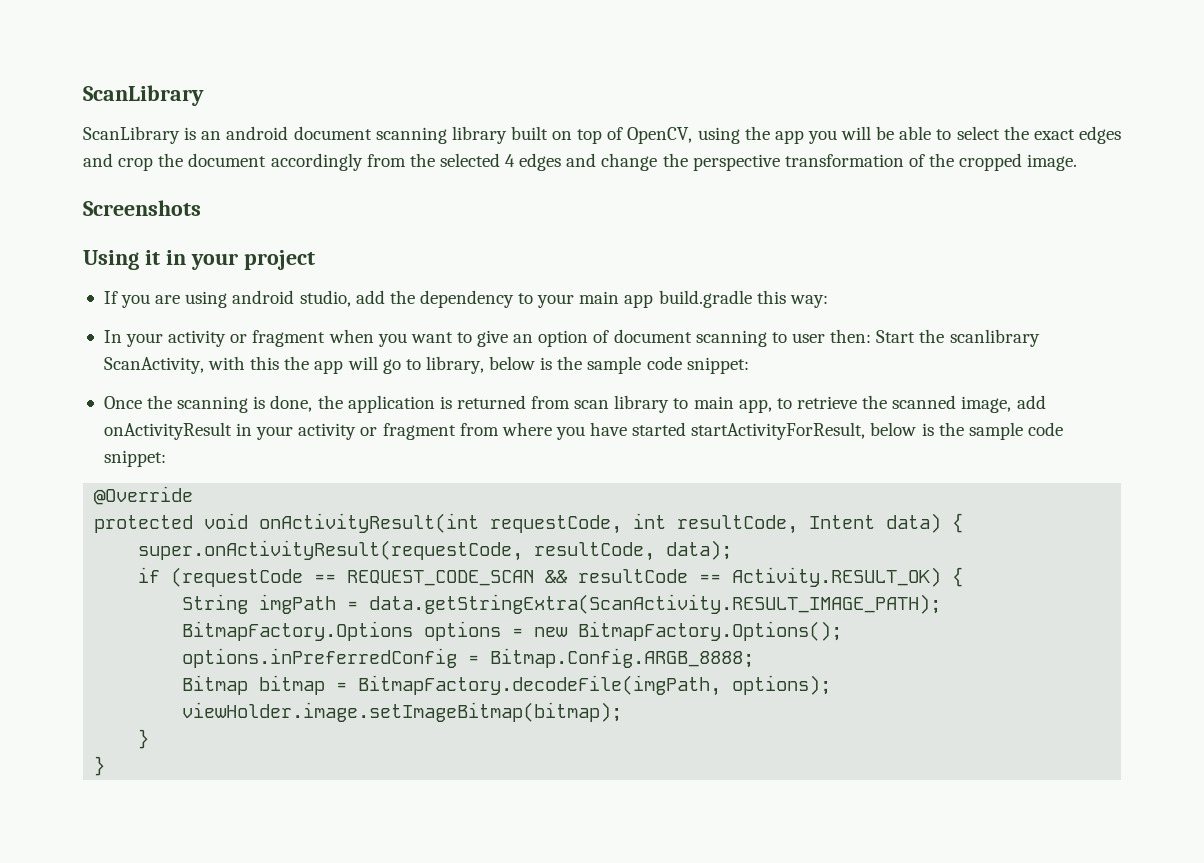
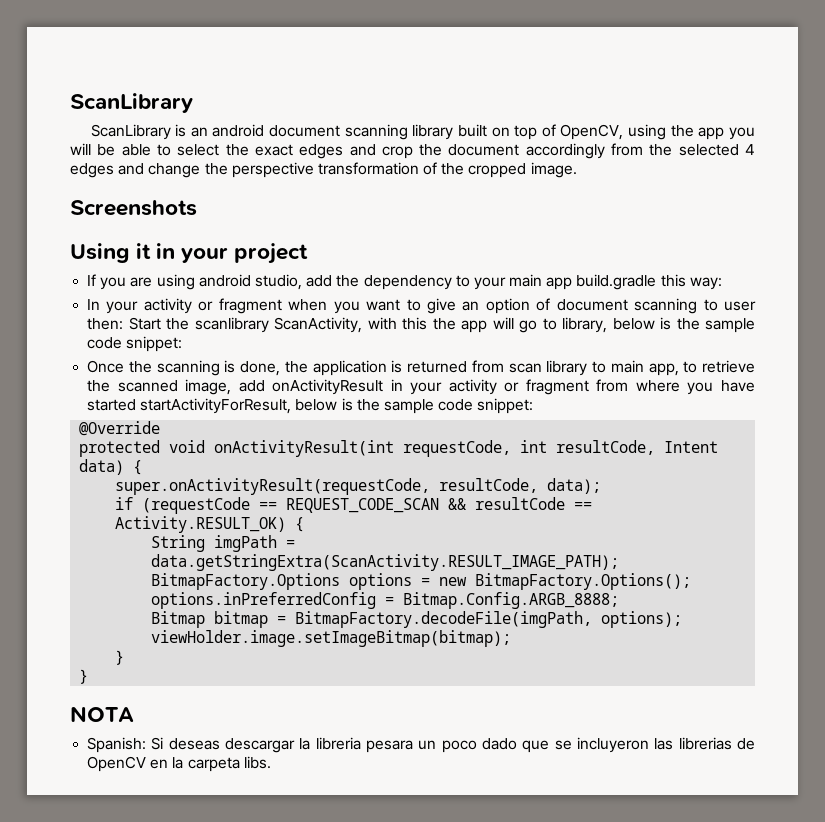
+ NOTA
+ Spanish: Si deseas descargar la libreria pesara un poco dado que se incluyeron las librerias de OpenCV en la carpeta libs.

